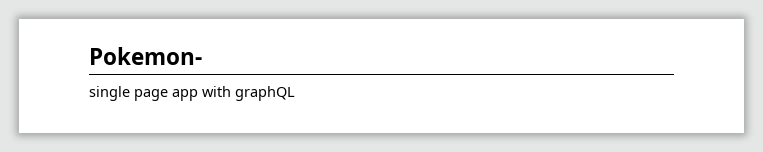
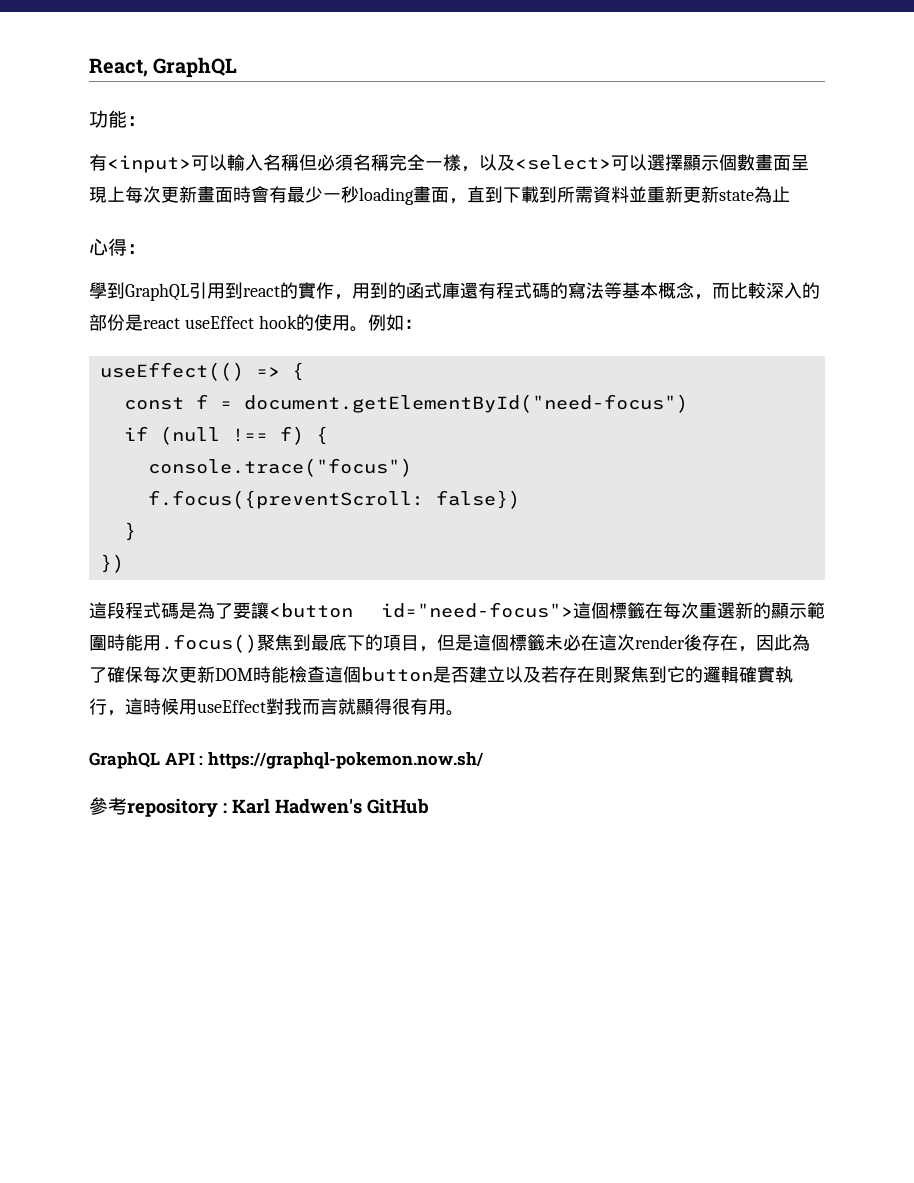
- Pokemon-
- single page app with graphQL
+ React, GraphQL
+ 功能：
+ 有<input>可以輸入名稱但必須名稱完全一樣，以及<select>可以選擇顯示個數畫面呈現上每次更新畫面時會有最少一秒loading畫面，直到下載到所需資料並重新更新state為止
+ 心得：
+ 學到GraphQL引用到react的實作，用到的函式庫還有程式碼的寫法等基本概念，而比較深入的部份是react useEffect hook的使用。例如：
+ useEffect(() => {
+ const f = document.getElementById("need-focus")
+ if (null !== f) {
+ console.trace("focus")
+ f.focus({preventScroll: false})
+ }
+ })
+ 這段程式碼是為了要讓<button id="need-focus">這個標籤在每次重選新的顯示範圍時能用.focus()聚焦到最底下的項目，但是這個標籤未必在這次render後存在，因此為了確保每次更新DOM時能檢查這個button是否建立以及若存在則聚焦到它的邏輯確實執行，這時候用useEffect對我而言就顯得很有用。
+ GraphQL API : https://graphql-pokemon.now.sh/
+ 參考repository : Karl Hadwen's GitHub

